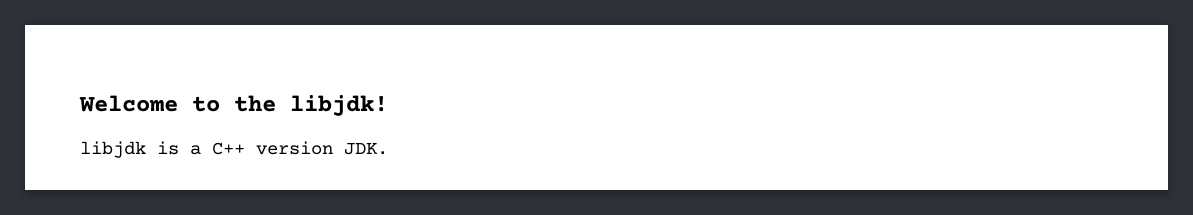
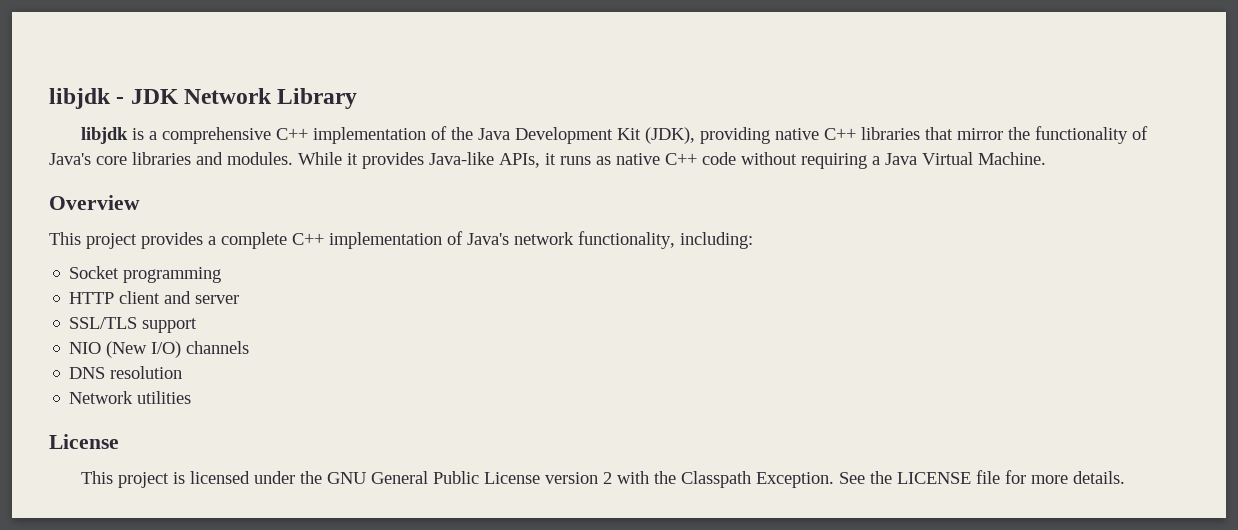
- Welcome to the libjdk!
- libjdk is a C++ version JDK.
+ libjdk - JDK Network Library
+ libjdk is a comprehensive C++ implementation of the Java Development Kit (JDK), providing native C++ libraries that mirror the functionality of Java's core libraries and modules. While it provides Java-like APIs, it runs as native C++ code without requiring a Java Virtual Machine.
+ Overview
+ This project provides a complete C++ implementation of Java's network functionality, including:
+ Socket programming
+ HTTP client and server
+ SSL/TLS support
+ NIO (New I/O) channels
+ DNS resolution
+ Network utilities
+ License
+ This project is licensed under the GNU General Public License version 2 with the Classpath Exception. See the LICENSE file for more details.

